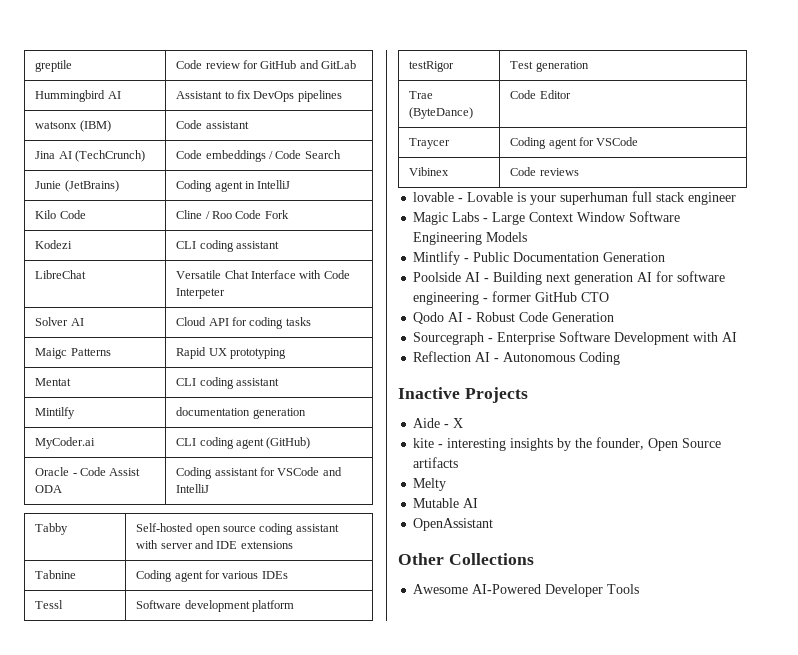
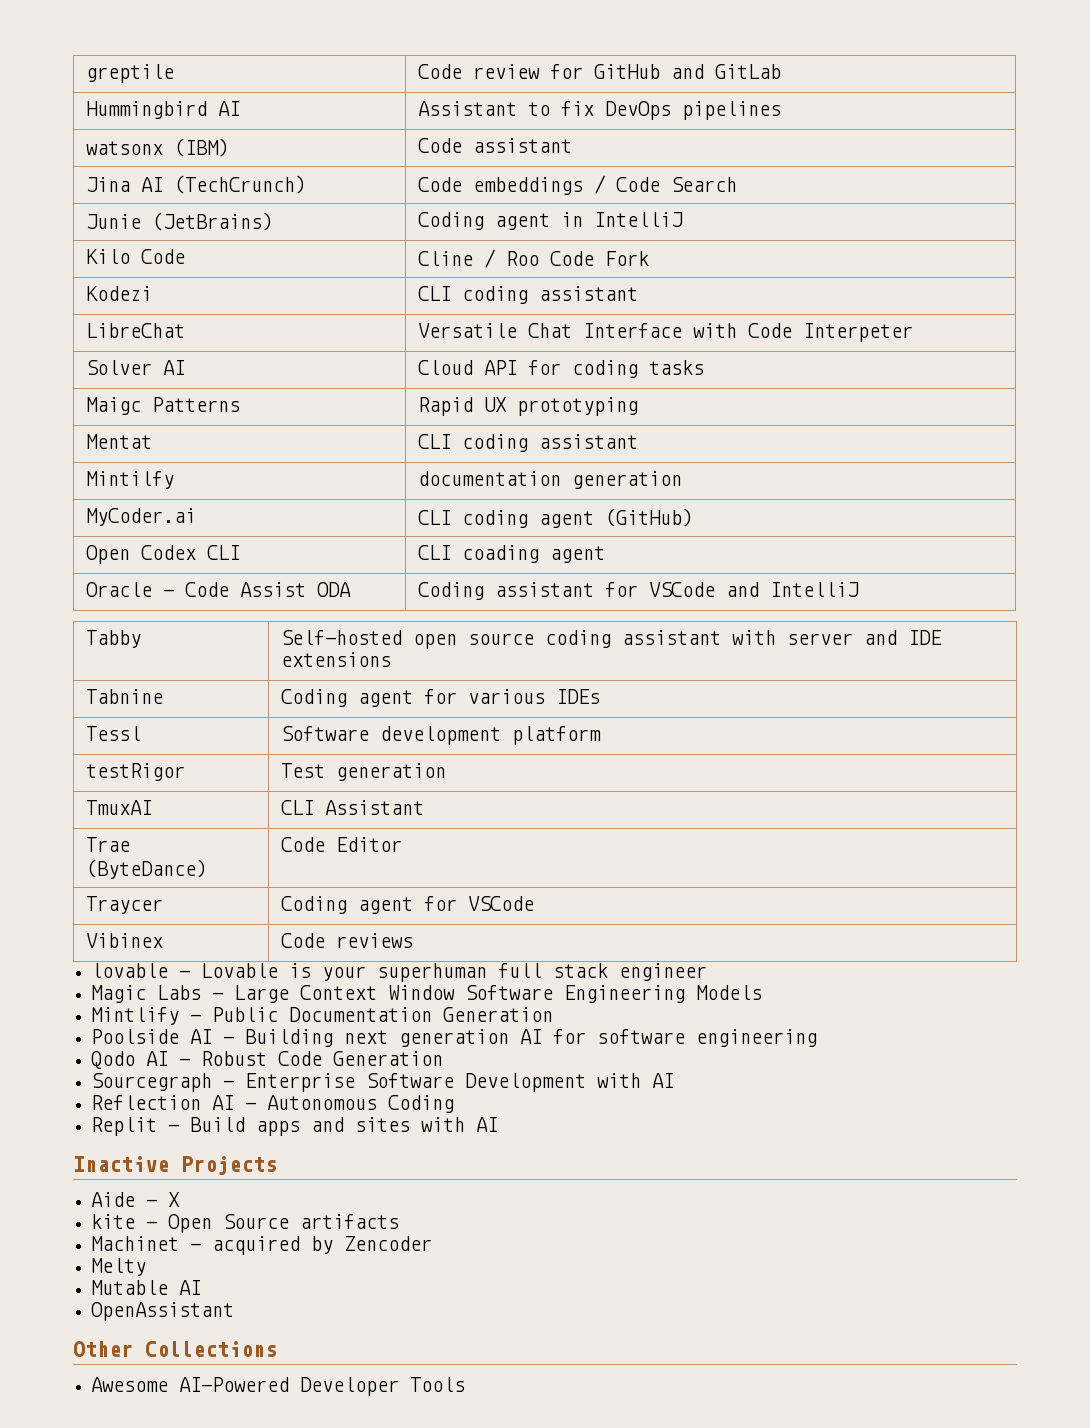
+ Open Codex CLI | CLI coading agent
+ TmuxAI | CLI Assistant
- Poolside AI - Building next generation AI for software engineering - former GitHub CTO
+ Poolside AI - Building next generation AI for software engineering
+ Replit - Build apps and sites with AI
- kite - interesting insights by the founder, Open Source artifacts
+ kite - Open Source artifacts
+ Machinet - acquired by Zencoder

